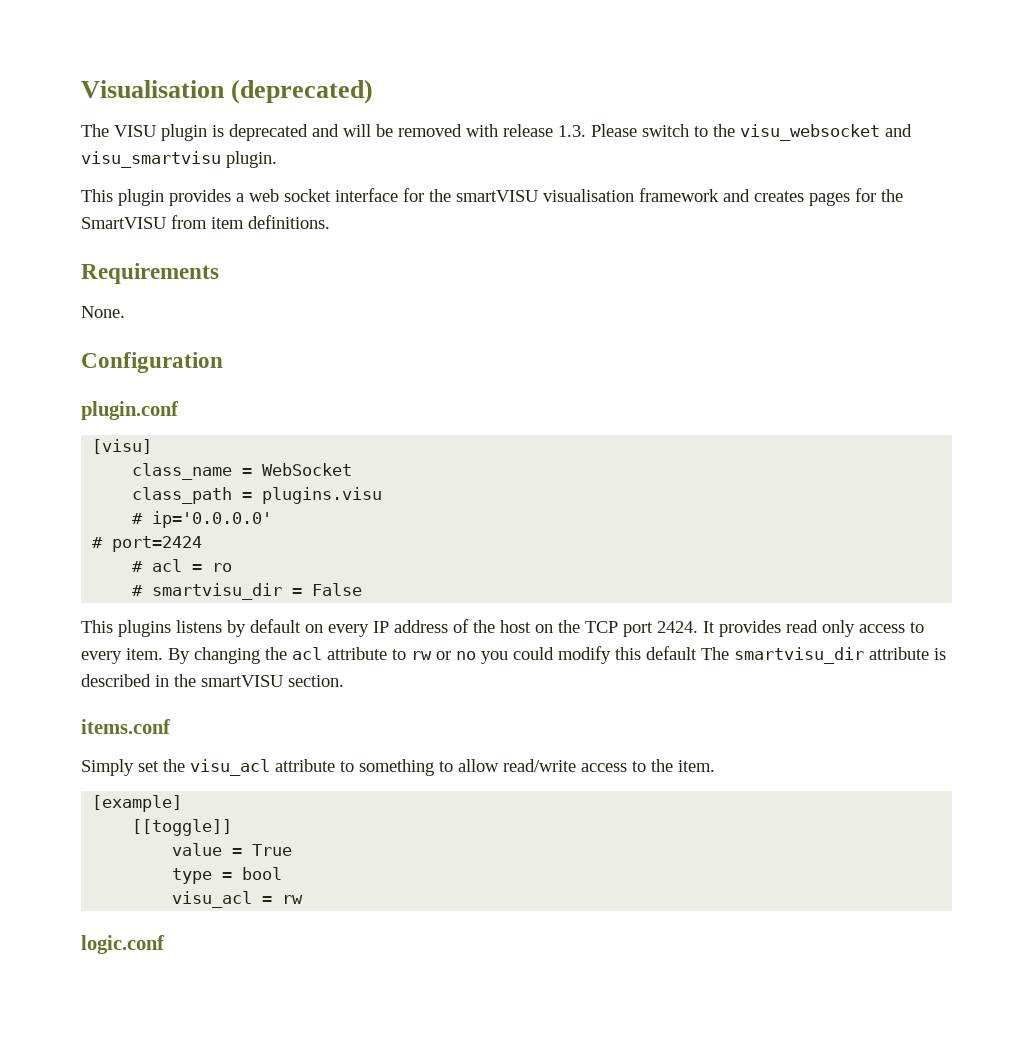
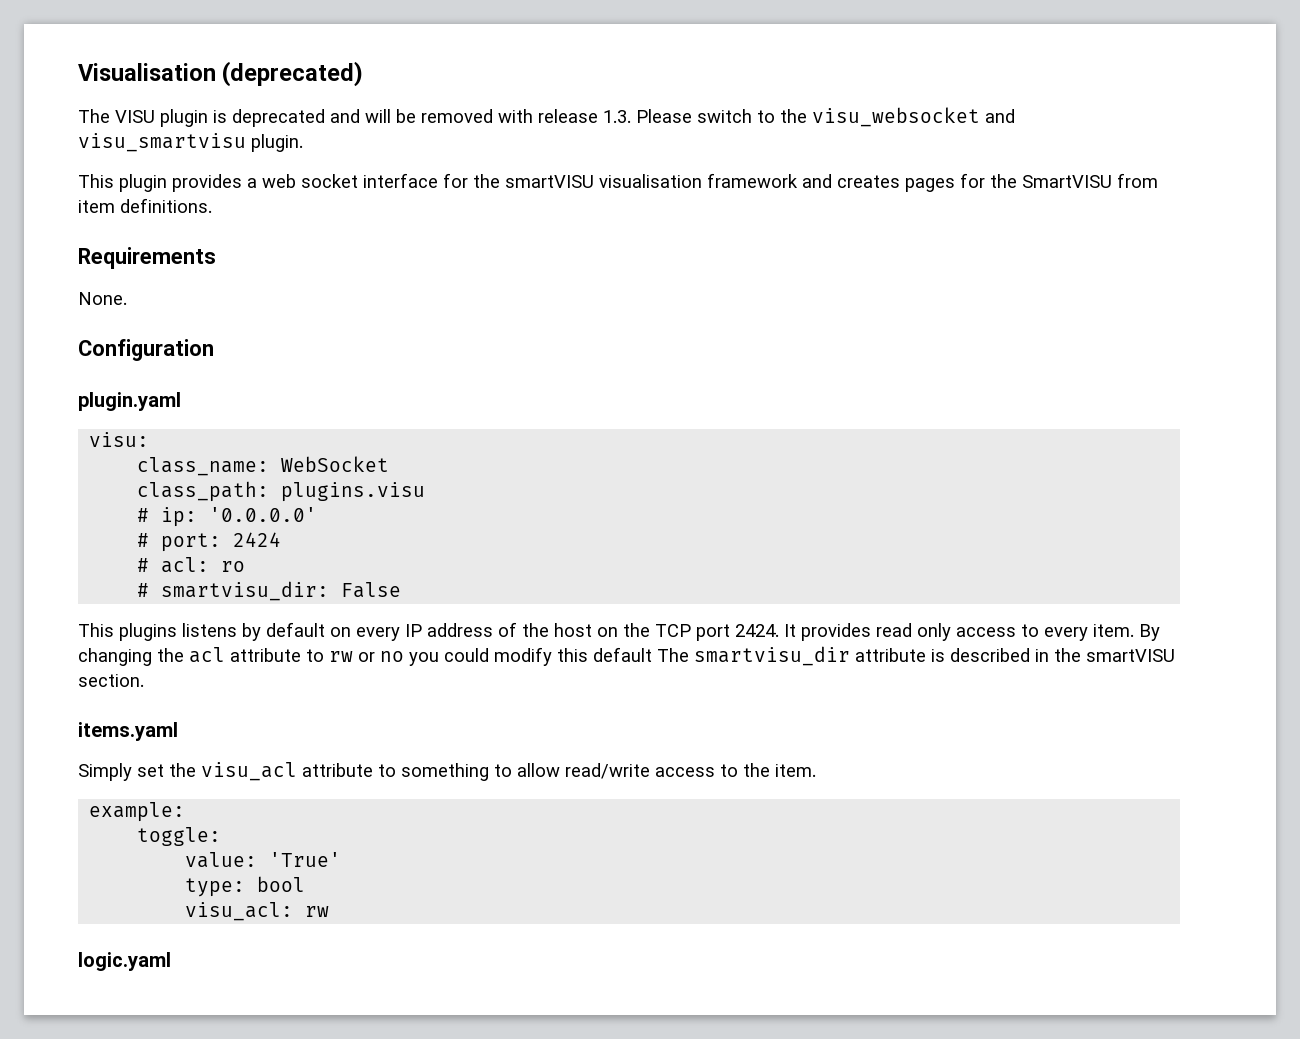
- plugin.conf
- [visu]
- class_name = WebSocket
+ plugin.yaml
+ visu:
+ class_name: WebSocket
- class_path = plugins.visu
+ class_path: plugins.visu
- # ip='0.0.0.0'
- # port=2424
- # acl = ro
+ # ip: '0.0.0.0'
+ # port: 2424
+ # acl: ro
- # smartvisu_dir = False
+ # smartvisu_dir: False
- items.conf
+ items.yaml
- [example]
- [[toggle]]
- value = True
- type = bool
+ example:
+ toggle:
+ value: 'True'
+ type: bool
- visu_acl = rw
+ visu_acl: rw
- logic.conf
+ logic.yaml

